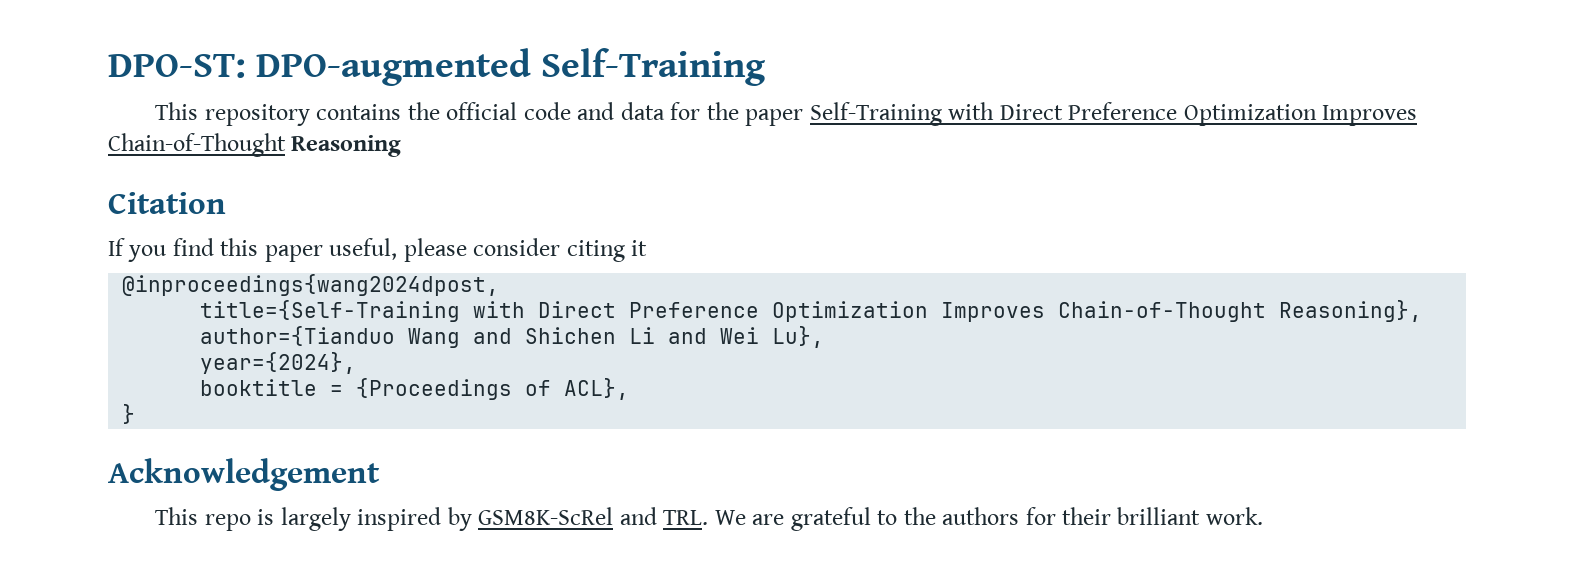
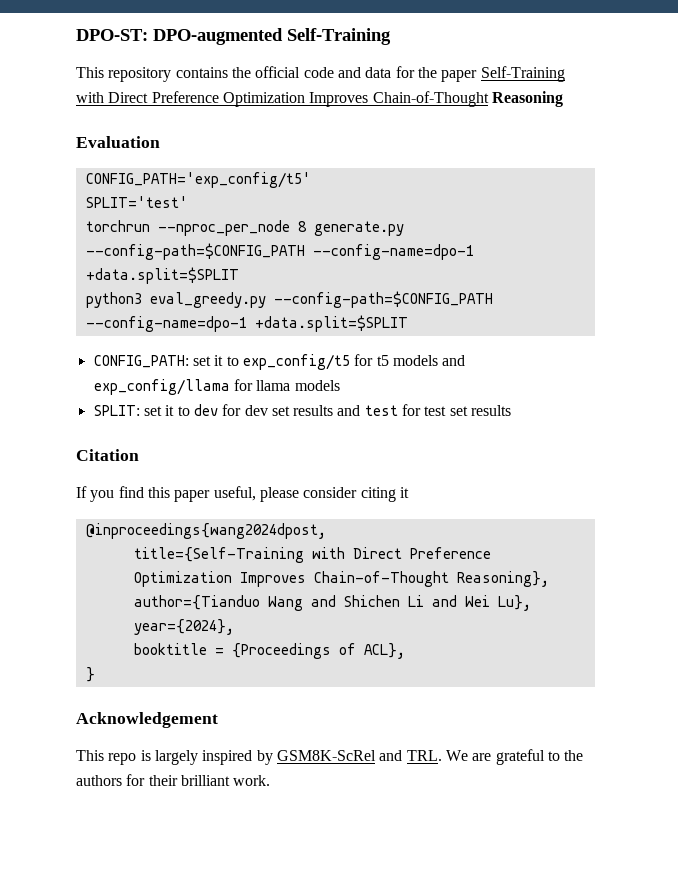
+ Evaluation
+ CONFIG_PATH='exp_config/t5'
+ SPLIT='test'
+ torchrun --nproc_per_node 8 generate.py --config-path=$CONFIG_PATH --config-name=dpo-1 +data.split=$SPLIT
+ python3 eval_greedy.py --config-path=$CONFIG_PATH --config-name=dpo-1 +data.split=$SPLIT
+ CONFIG_PATH: set it to exp_config/t5 for t5 models and exp_config/llama for llama models
+ SPLIT: set it to dev for dev set results and test for test set results

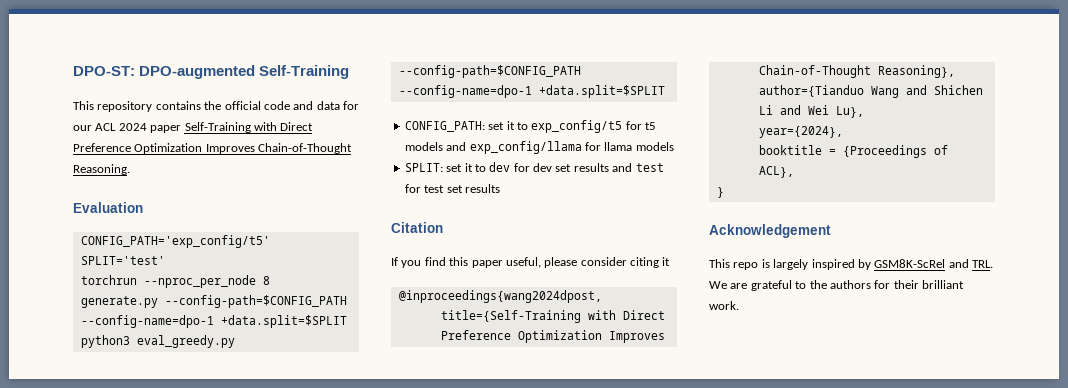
- This repository contains the official code and data for the paper Self-Training with Direct Preference Optimization Improves Chain-of-Thought Reasoning
+ This repository contains the official code and data for our ACL 2024 paper Self-Training with Direct Preference Optimization Improves Chain-of-Thought Reasoning.

